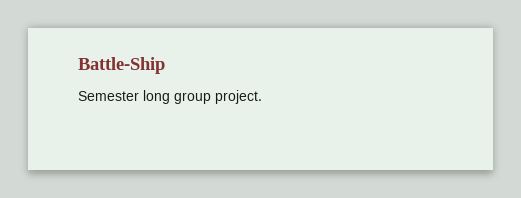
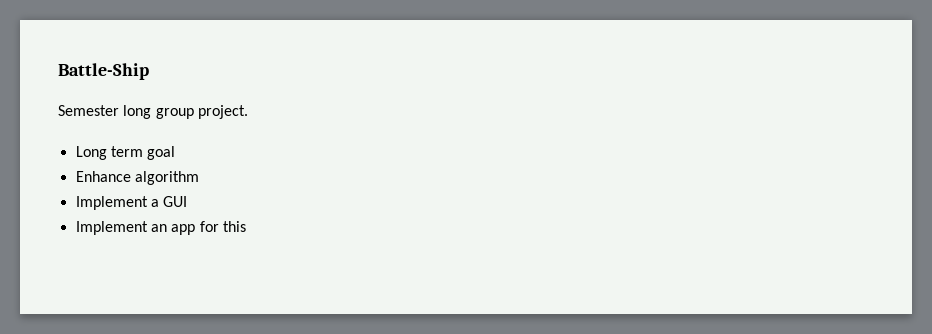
+ Long term goal
+ Enhance algorithm
+ Implement a GUI
+ Implement an app for this

